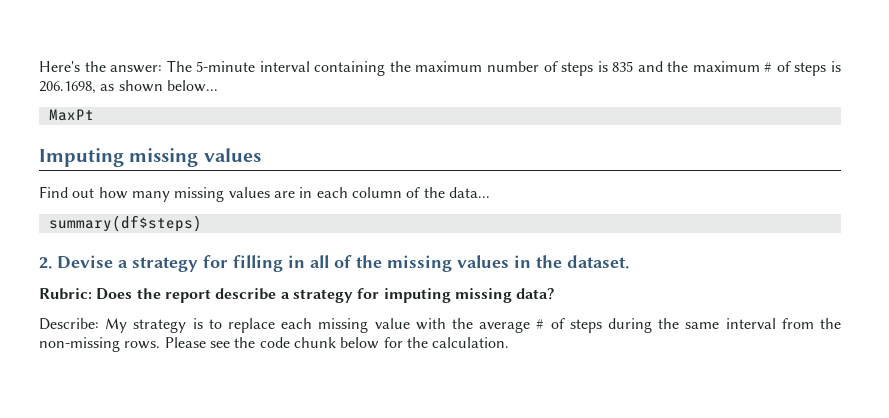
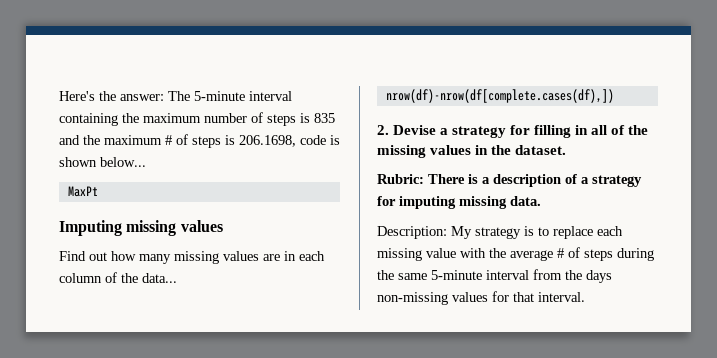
- Here's the answer: The 5-minute interval containing the maximum number of steps is 835 and the maximum # of steps is 206.1698, as shown below...
+ Here's the answer: The 5-minute interval containing the maximum number of steps is 835 and the maximum # of steps is 206.1698, code is shown below...
- summary(df$steps)
+ nrow(df)-nrow(df[complete.cases(df),])
- Rubric: Does the report describe a strategy for imputing missing data?
- Describe: My strategy is to replace each missing value with the average # of steps during the same interval from the non-missing rows. Please see the code chunk below for the calculation.
+ Rubric: There is a description of a strategy for imputing missing data.
+ Description: My strategy is to replace each missing value with the average # of steps during the same 5-minute interval from the days non-missing values for that interval.

